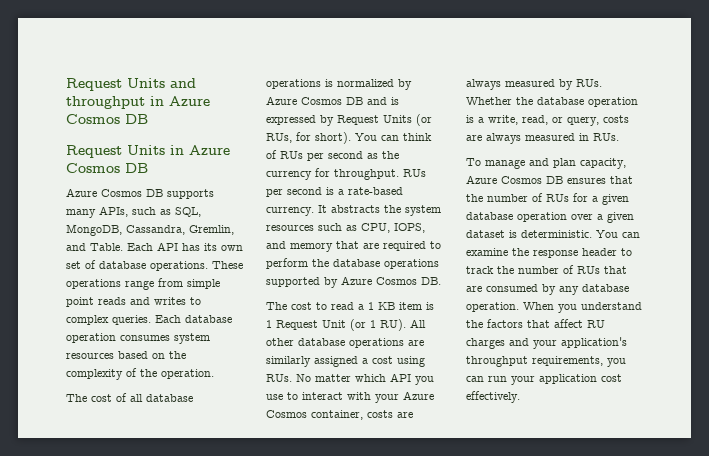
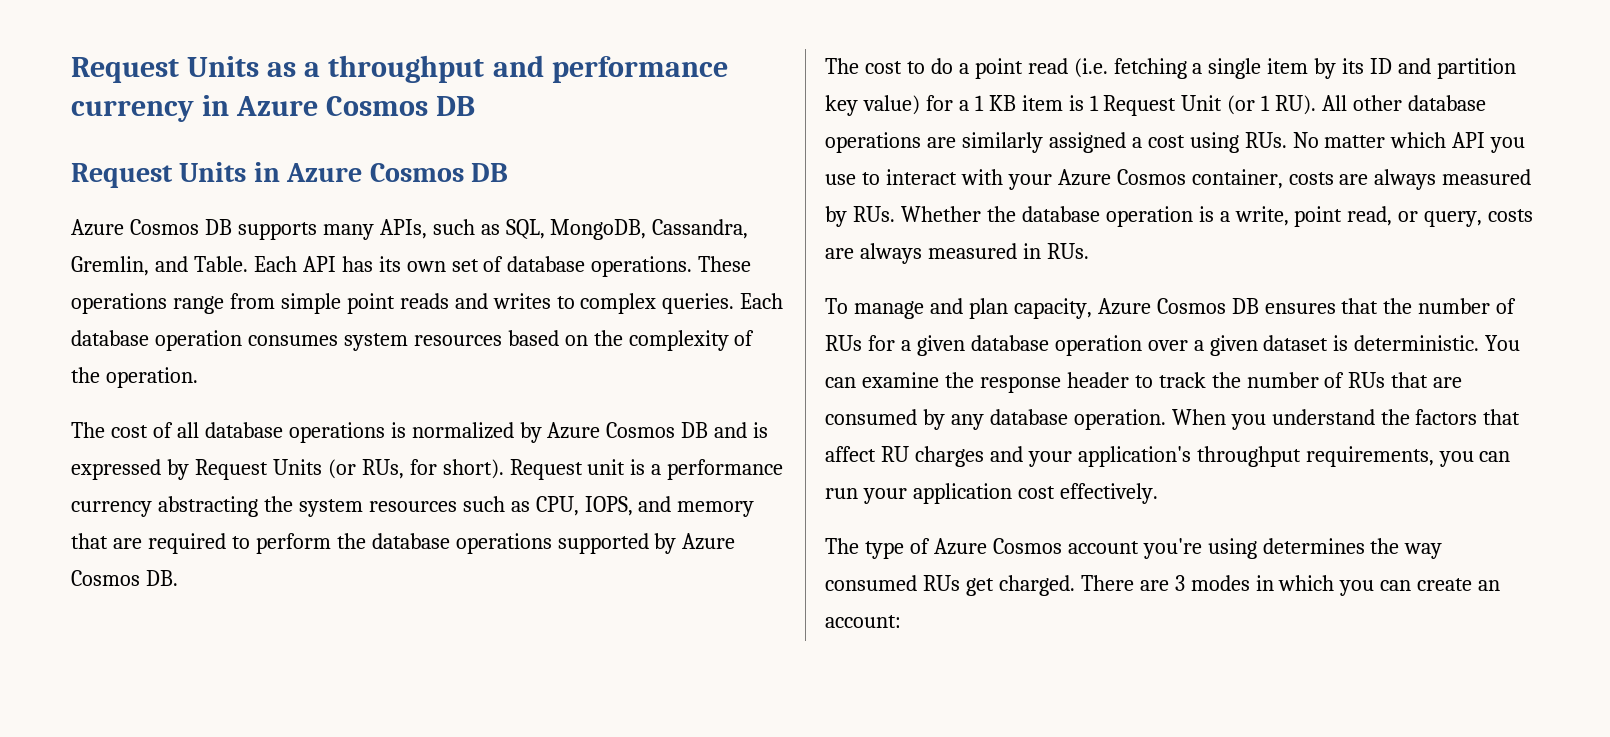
- Request Units and throughput in Azure Cosmos DB
+ Request Units as a throughput and performance currency in Azure Cosmos DB
- You can think of RUs per second as the currency for throughput. RUs per second is a rate-based currency. It abstracts the system resources such as CPU, IOPS, and memory that are required to perform the database operations supported by Azure Cosmos DB.
+ Request unit is a performance currency abstracting the system resources such as CPU, IOPS, and memory that are required to perform the database operations supported by Azure Cosmos DB.
- The cost to read a 1 KB item is 1 Request Unit (or 1 RU). All other database operations are similarly assigned a cost using RUs. No matter which API you use to interact with your Azure Cosmos container, costs are always measured by RUs. Whether the database operation is a write, read, or query, costs are always measured in RUs.
+ The cost to do a point read (i.e. fetching a single item by its ID and partition key value) for a 1 KB item is 1 Request Unit (or 1 RU). All other database operations are similarly assigned a cost using RUs. No matter which API you use to interact with your Azure Cosmos container, costs are always measured by RUs. Whether the database operation is a write, point read, or query, costs are always measured in RUs.
+ The type of Azure Cosmos account you're using determines the way consumed RUs get charged. There are 3 modes in which you can create an account:

